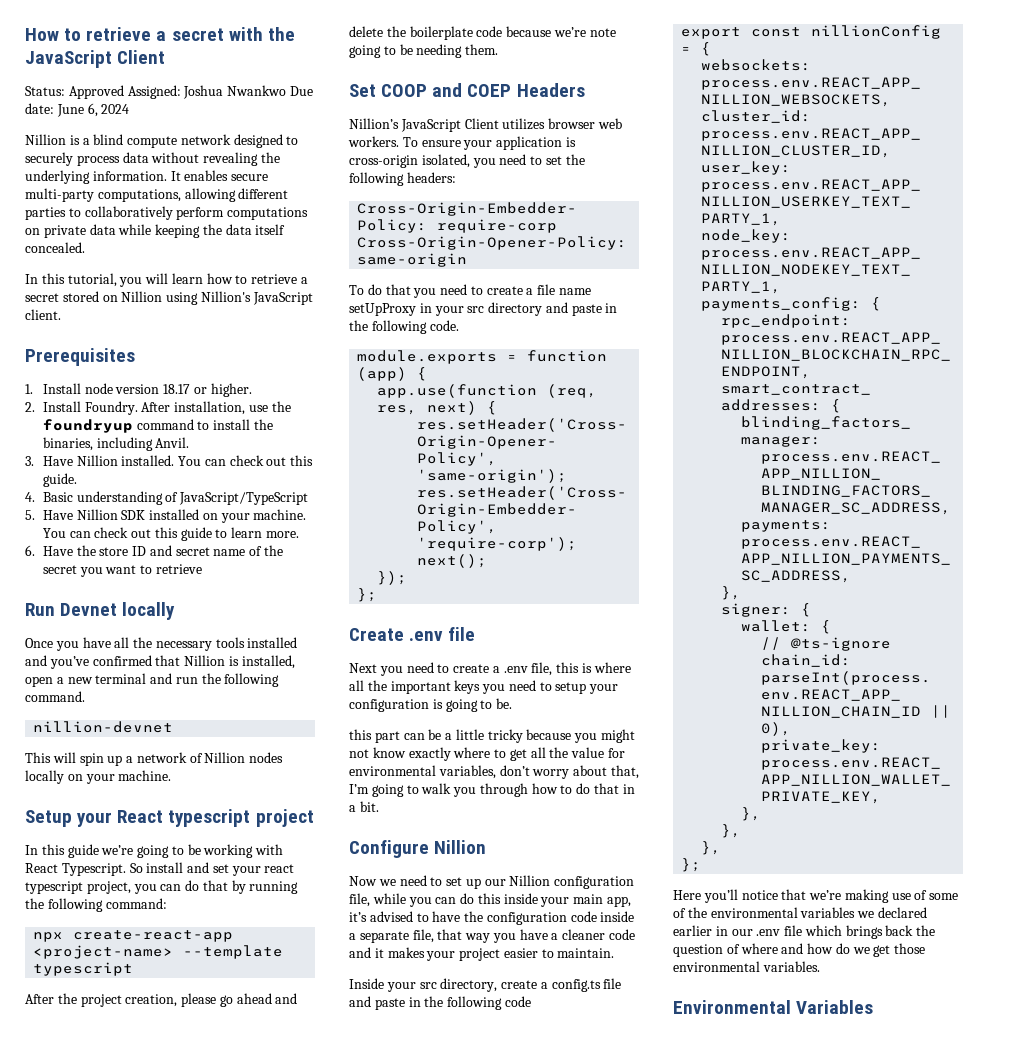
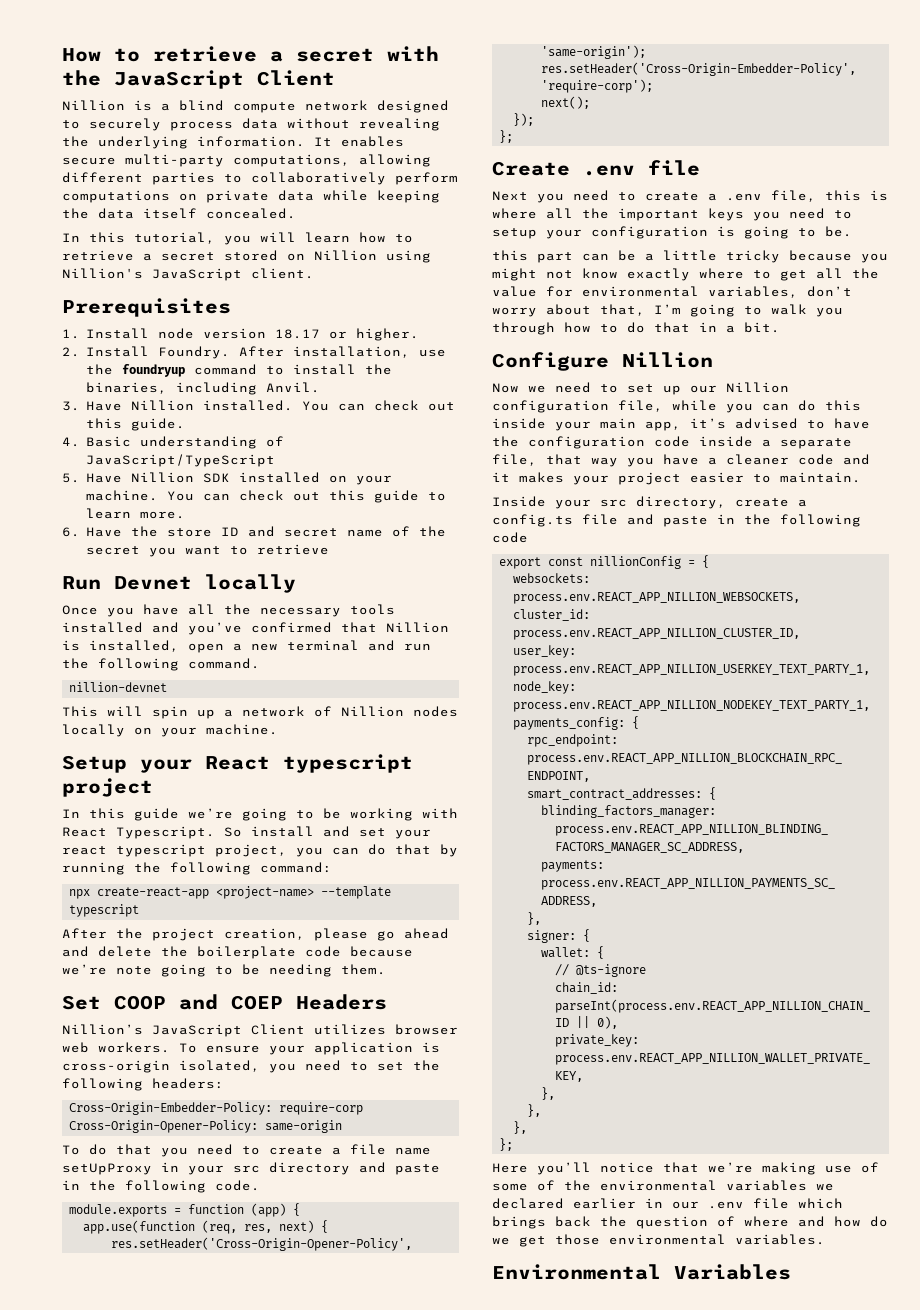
- Status: Approved Assigned: Joshua Nwankwo Due date: June 6, 2024

